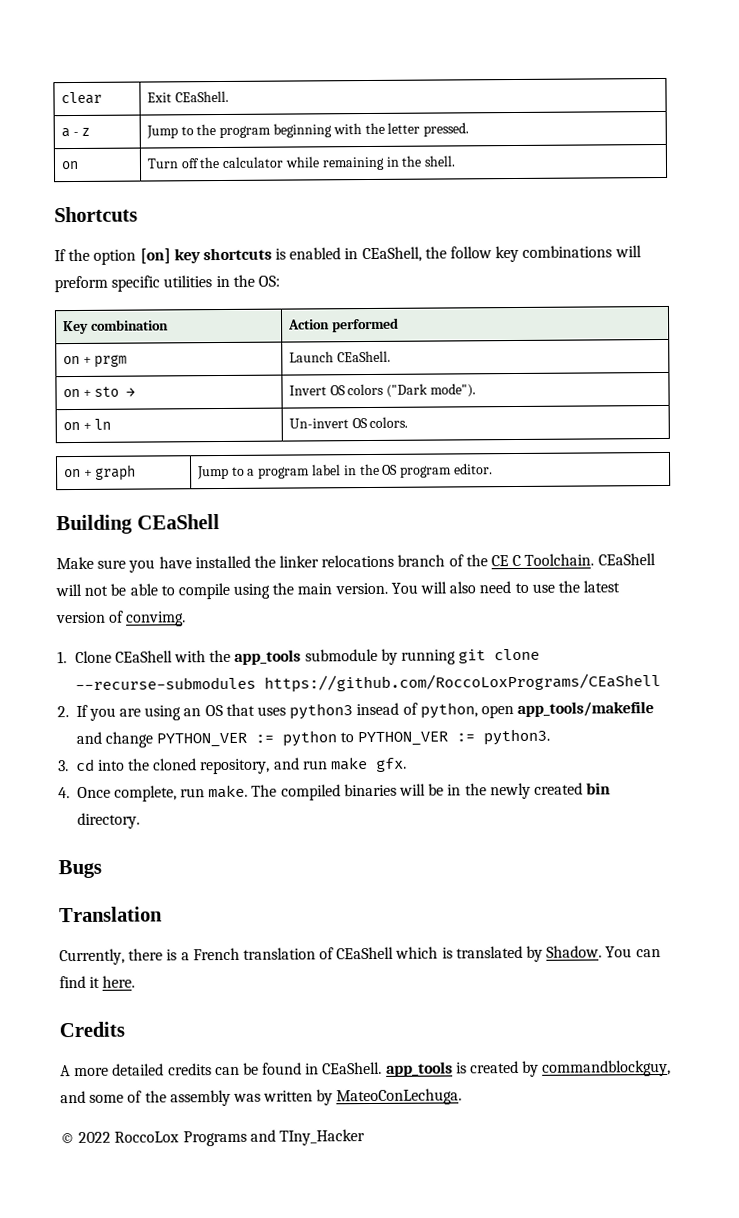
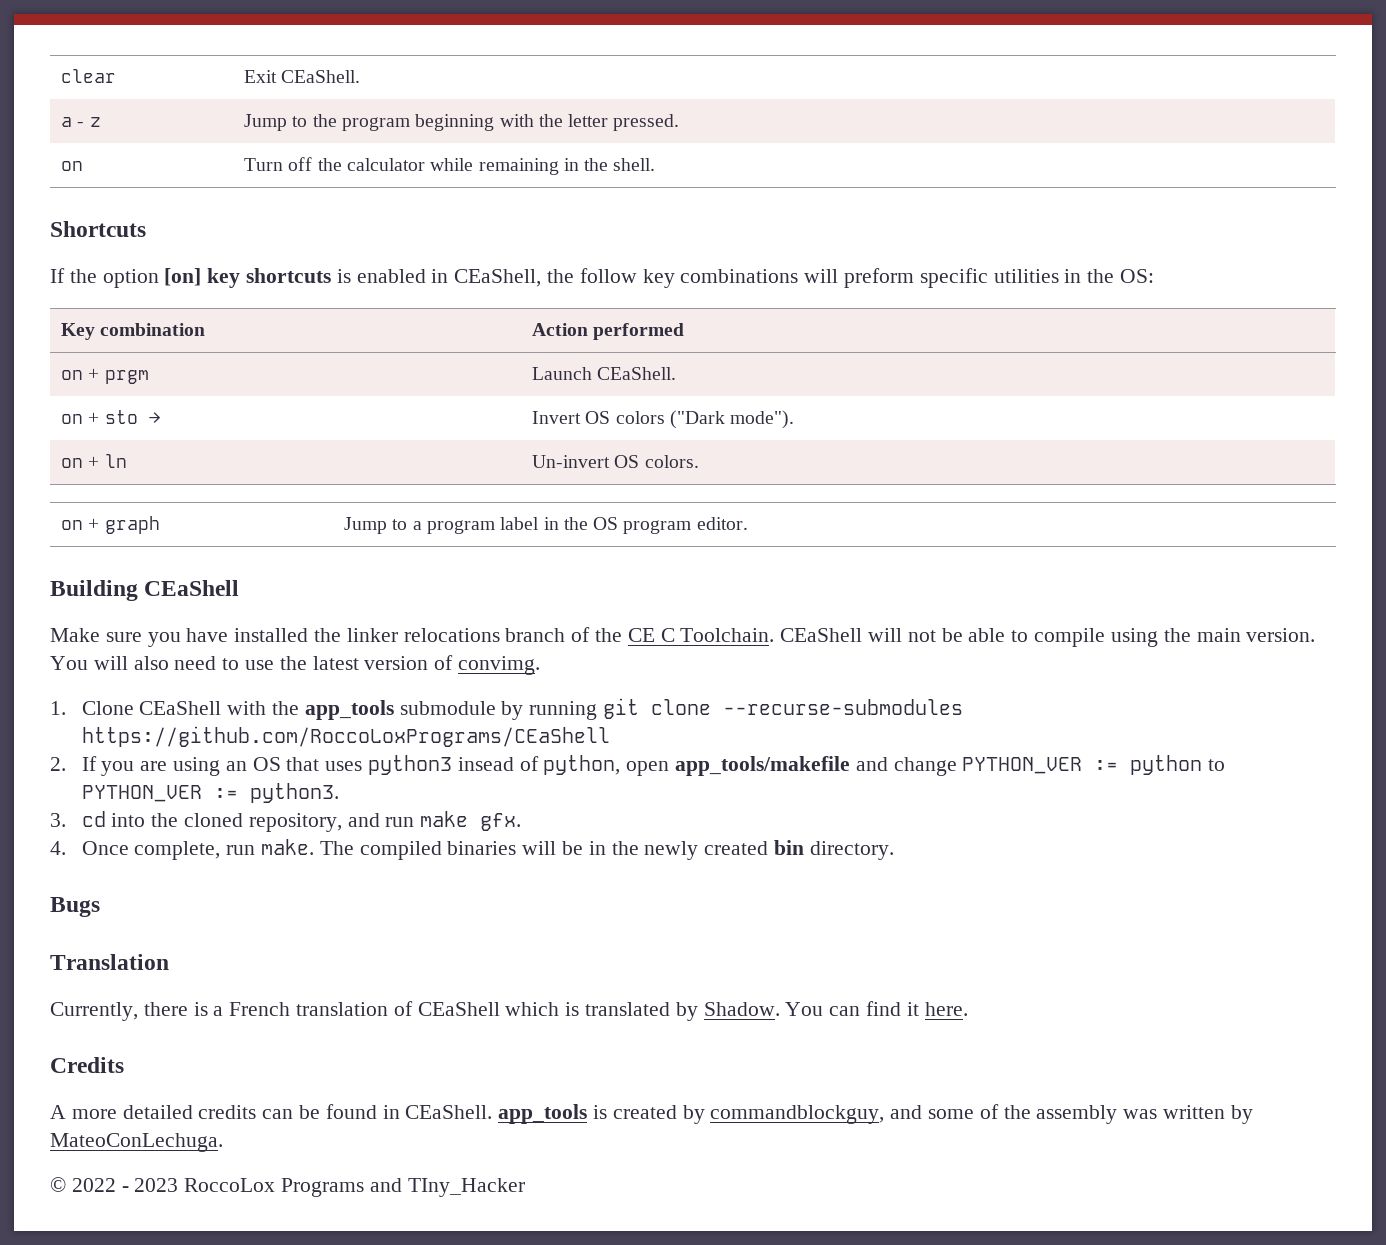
- © 2022 RoccoLox Programs and TIny_Hacker
+ © 2022 - 2023 RoccoLox Programs and TIny_Hacker

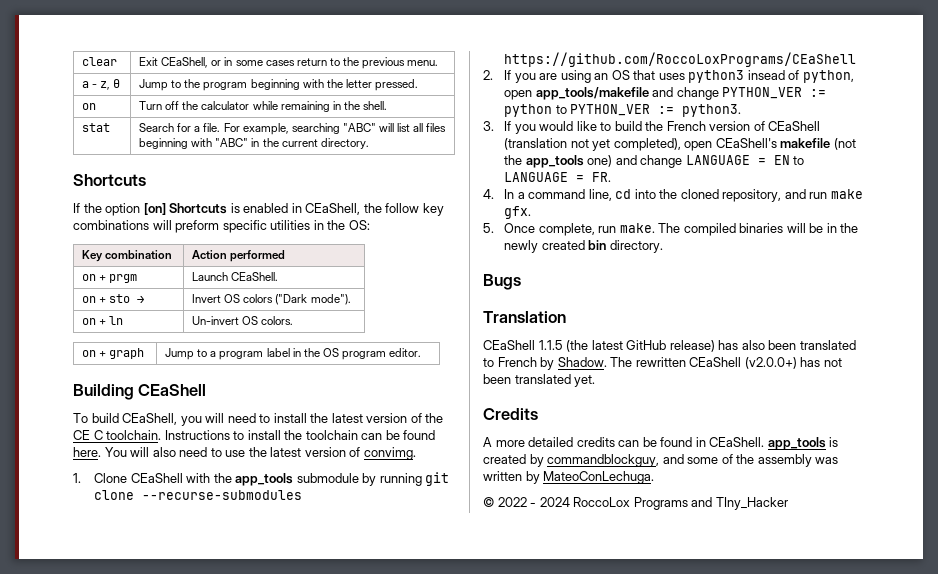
- clear | Exit CEaShell.
+ clear | Exit CEaShell, or in some cases return to the previous menu.
- a - z | Jump to the program beginning with the letter pressed.
+ a - z, θ | Jump to the program beginning with the letter pressed.
+ stat | Search for a file. For example, searching "ABC" will list all files beginning with "ABC" in the current directory.
- If the option [on] key shortcuts is enabled in CEaShell, the follow key combinations will preform specific utilities in the OS:
+ If the option [on] Shortcuts is enabled in CEaShell, the follow key combinations will preform specific utilities in the OS:
- Make sure you have installed the linker relocations branch of the CE C Toolchain. CEaShell will not be able to compile using the main version.
+ To build CEaShell, you will need to install the latest version of the CE C toolchain. Instructions to install the toolchain can be found here.
- 3. cd into the cloned repository, and run make gfx.
+ 3. If you would like to build the French version of CEaShell (translation not yet completed), open CEaShell's makefile (not the app_tools one) and change LANGUAGE = EN to LANGUAGE = FR.
+ 4. In a command line, cd into the cloned repository, and run make gfx.
- 4. Once complete, run make.
+ 5. Once complete, run make.
- Currently, there is a French translation of CEaShell which is translated by Shadow. You can find it here.
+ CEaShell 1.1.5 (the latest GitHub release) has also been translated to French by Shadow. The rewritten CEaShell (v2.0.0+) has not been translated yet.
- © 2022 - 2023 RoccoLox Programs and TIny_Hacker
+ © 2022 - 2024 RoccoLox Programs and TIny_Hacker

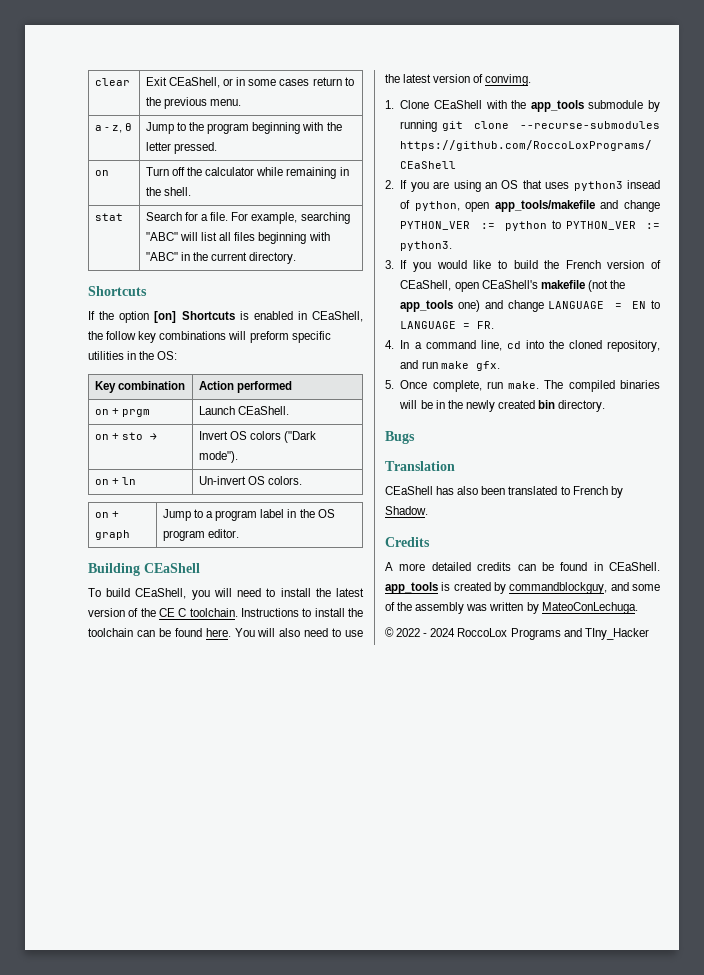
- 3. If you would like to build the French version of CEaShell (translation not yet completed), open CEaShell's makefile (not the app_tools one) and change LANGUAGE = EN to LANGUAGE = FR.
+ 3. If you would like to build the French version of CEaShell, open CEaShell's makefile (not the app_tools one) and change LANGUAGE = EN to LANGUAGE = FR.
- CEaShell 1.1.5 (the latest GitHub release) has also been translated to French by Shadow. The rewritten CEaShell (v2.0.0+) has not been translated yet.
+ CEaShell has also been translated to French by Shadow.

